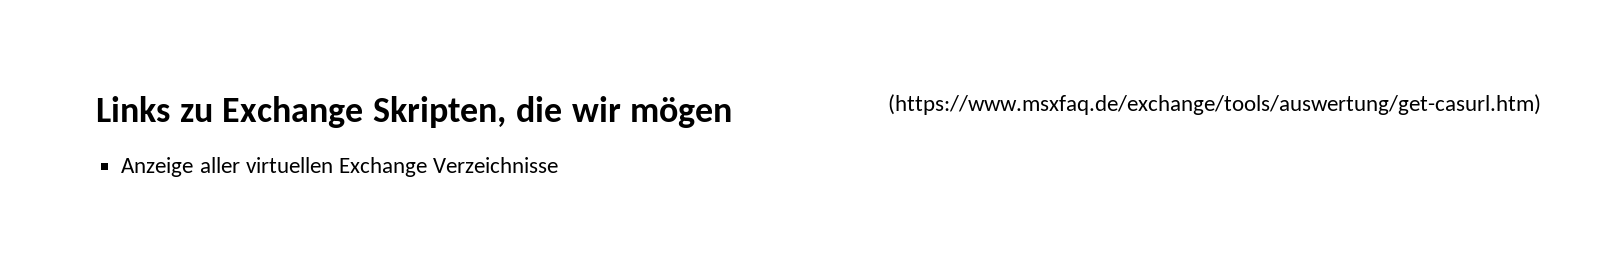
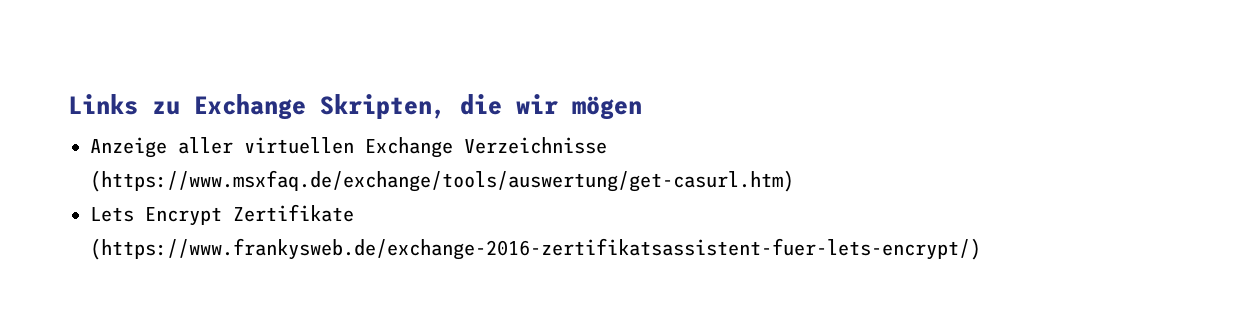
+ Lets Encrypt Zertifikate (https://www.frankysweb.de/exchange-2016-zertifikatsassistent-fuer-lets-encrypt/)

